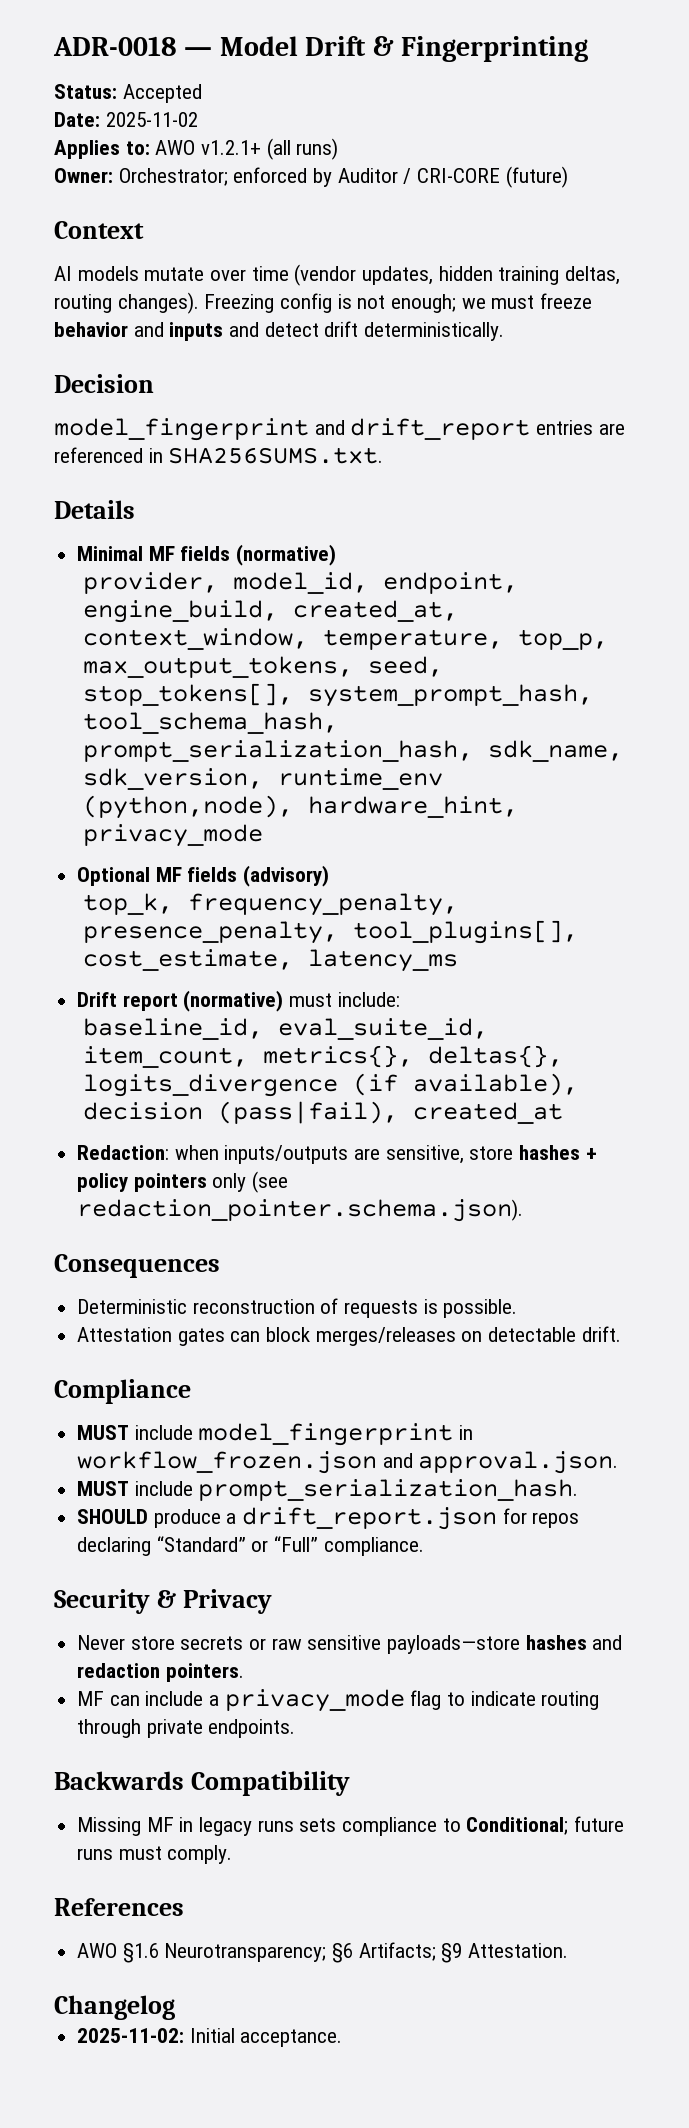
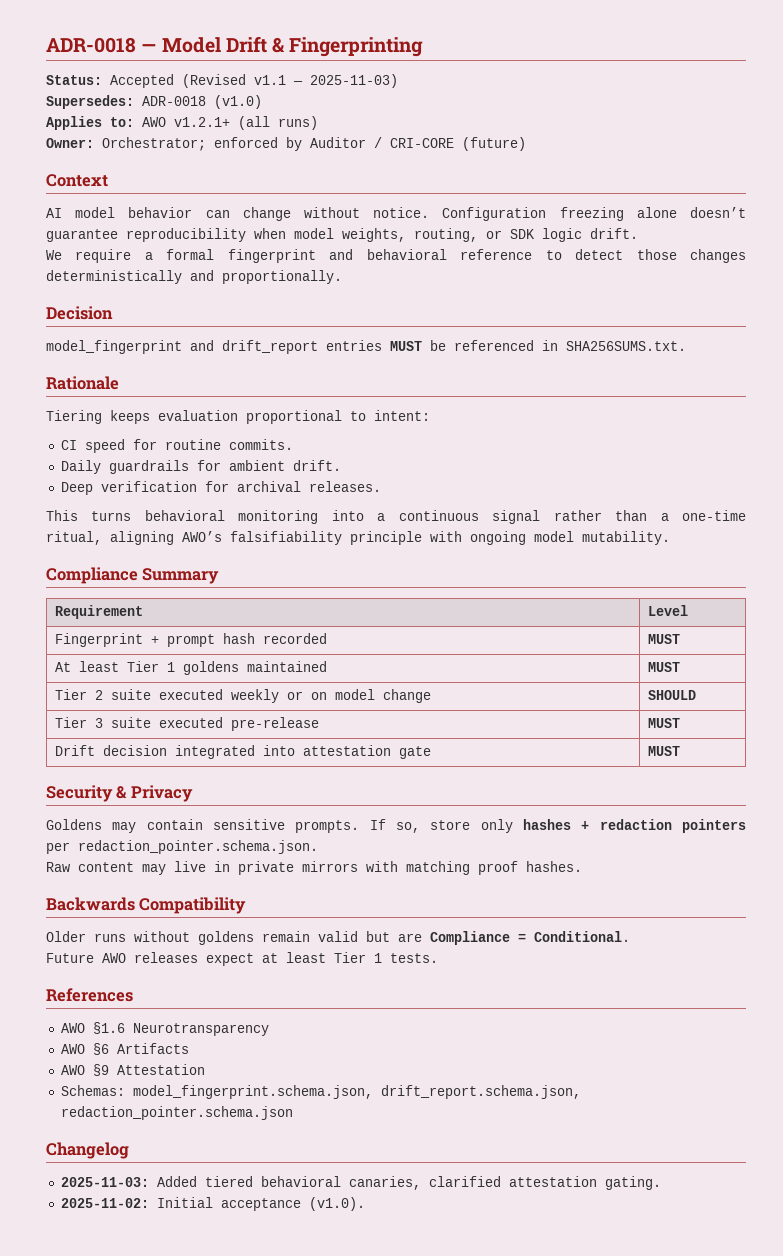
- Status: Accepted
- Date: 2025-11-02
+ Status: Accepted (Revised v1.1 — 2025-11-03)
+ Supersedes: ADR-0018 (v1.0)
- AI models mutate over time (vendor updates, hidden training deltas, routing changes). Freezing config is not enough; we must freeze behavior and inputs and detect drift deterministically.
+ AI model behavior can change without notice. Configuration freezing alone doesn’t guarantee reproducibility when model weights, routing, or SDK logic drift.
+ We require a formal fingerprint and behavioral reference to detect those changes deterministically and proportionally.
- model_fingerprint and drift_report entries are referenced in SHA256SUMS.txt.
+ model_fingerprint and drift_report entries MUST be referenced in SHA256SUMS.txt.
- Details
- Minimal MF fields (normative)
- provider, model_id, endpoint, engine_build, created_at, context_window, temperature, top_p, max_output_tokens, seed, stop_tokens[], system_prompt_hash, tool_schema_hash, prompt_serialization_hash, sdk_name, sdk_version, runtime_env (python,node), hardware_hint, privacy_mode
- Optional MF fields (advisory)
- top_k, frequency_penalty, presence_penalty, tool_plugins[], cost_estimate, latency_ms
- Drift report (normative) must include:
- baseline_id, eval_suite_id, item_count, metrics{}, deltas{}, logits_divergence (if available), decision (pass|fail), created_at
- Redaction: when inputs/outputs are sensitive, store hashes + policy pointers only (see redaction_pointer.schema.json).
- Consequences
- Deterministic reconstruction of requests is possible.
- Attestation gates can block merges/releases on detectable drift.
- Compliance
- MUST include model_fingerprint in workflow_frozen.json and approval.json.
- MUST include prompt_serialization_hash.
- SHOULD produce a drift_report.json for repos declaring “Standard” or “Full” compliance.
+ Rationale
+ Tiering keeps evaluation proportional to intent:
+ CI speed for routine commits.
+ Daily guardrails for ambient drift.
+ Deep verification for archival releases.
+ This turns behavioral monitoring into a continuous signal rather than a one-time ritual, aligning AWO’s falsifiability principle with ongoing model mutability.
+ Compliance Summary
+ Requirement | Level
+ Fingerprint + prompt hash recorded | MUST
+ At least Tier 1 goldens maintained | MUST
+ Tier 2 suite executed weekly or on model change | SHOULD
+ Tier 3 suite executed pre-release | MUST
+ Drift decision integrated into attestation gate | MUST
  Security & Privacy
- Never store secrets or raw sensitive payloads—store hashes and redaction pointers.
- MF can include a privacy_mode flag to indicate routing through private endpoints.
+ Goldens may contain sensitive prompts. If so, store only hashes + redaction pointers per redaction_pointer.schema.json.
+ Raw content may live in private mirrors with matching proof hashes.
  Backwards Compatibility
- Missing MF in legacy runs sets compliance to Conditional; future runs must comply.
+ Older runs without goldens remain valid but are Compliance = Conditional.
+ Future AWO releases expect at least Tier 1 tests.
  References
- AWO §1.6 Neurotransparency; §6 Artifacts; §9 Attestation.
+ AWO §1.6 Neurotransparency
+ AWO §6 Artifacts
+ AWO §9 Attestation
+ Schemas: model_fingerprint.schema.json, drift_report.schema.json, redaction_pointer.schema.json
  Changelog
+ 2025-11-03: Added tiered behavioral canaries, clarified attestation gating.
- 2025-11-02: Initial acceptance.
+ 2025-11-02: Initial acceptance (v1.0).

